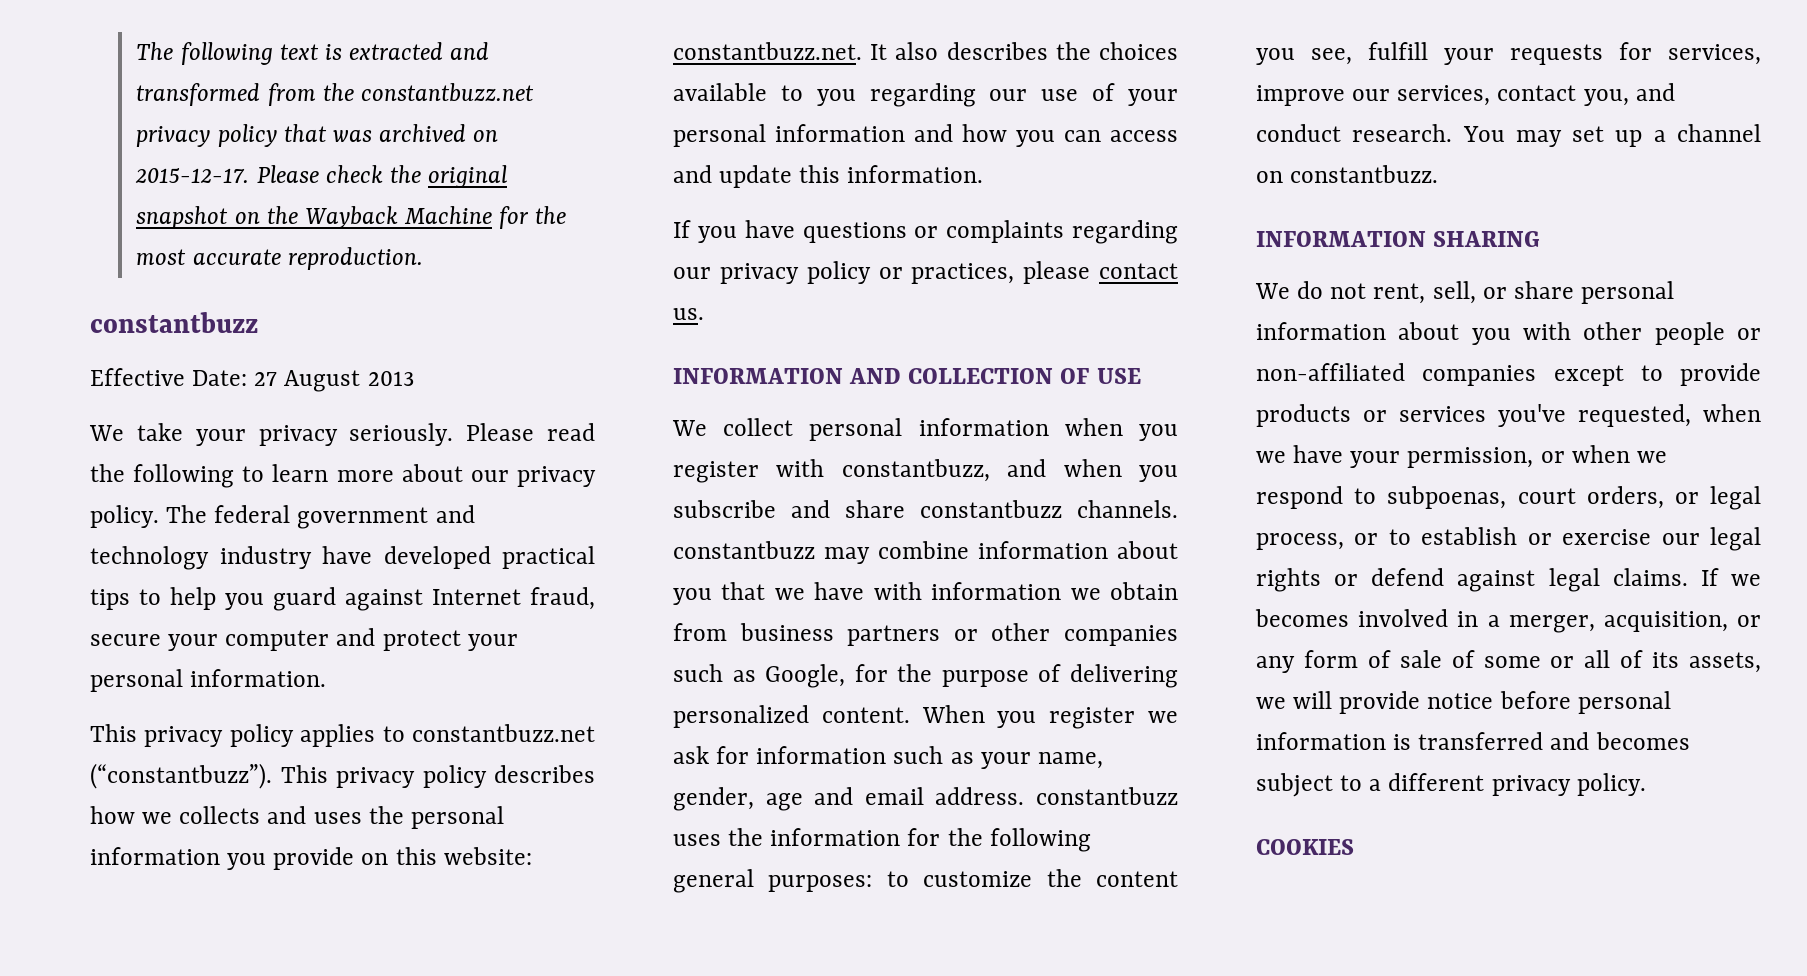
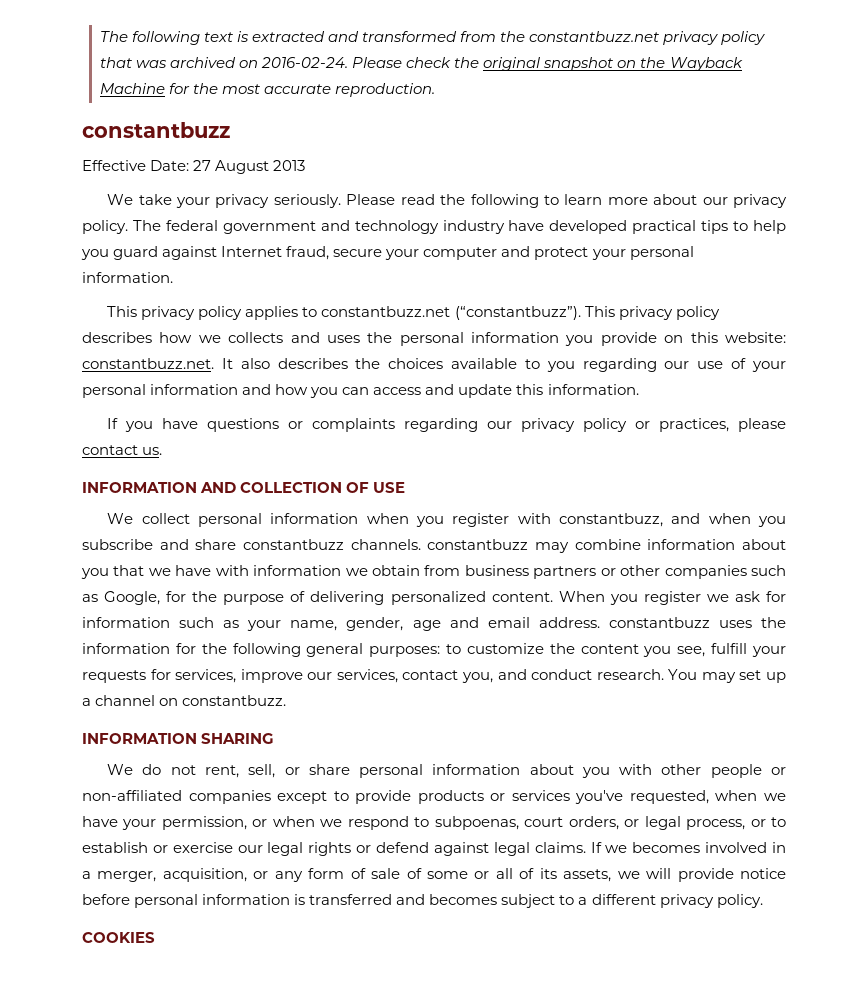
- The following text is extracted and transformed from the constantbuzz.net privacy policy that was archived on 2015-12-17.
+ The following text is extracted and transformed from the constantbuzz.net privacy policy that was archived on 2016-02-24.

